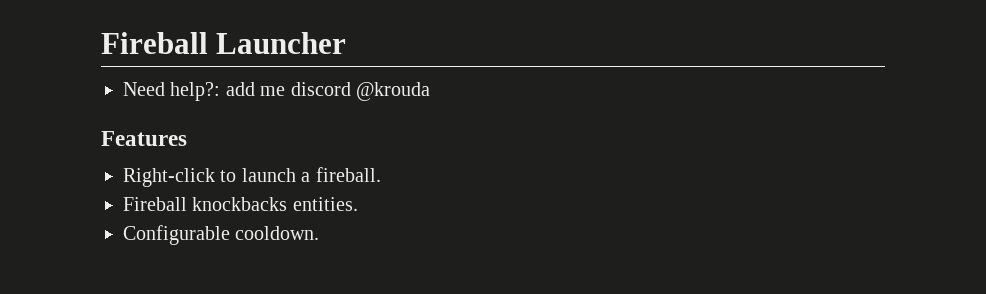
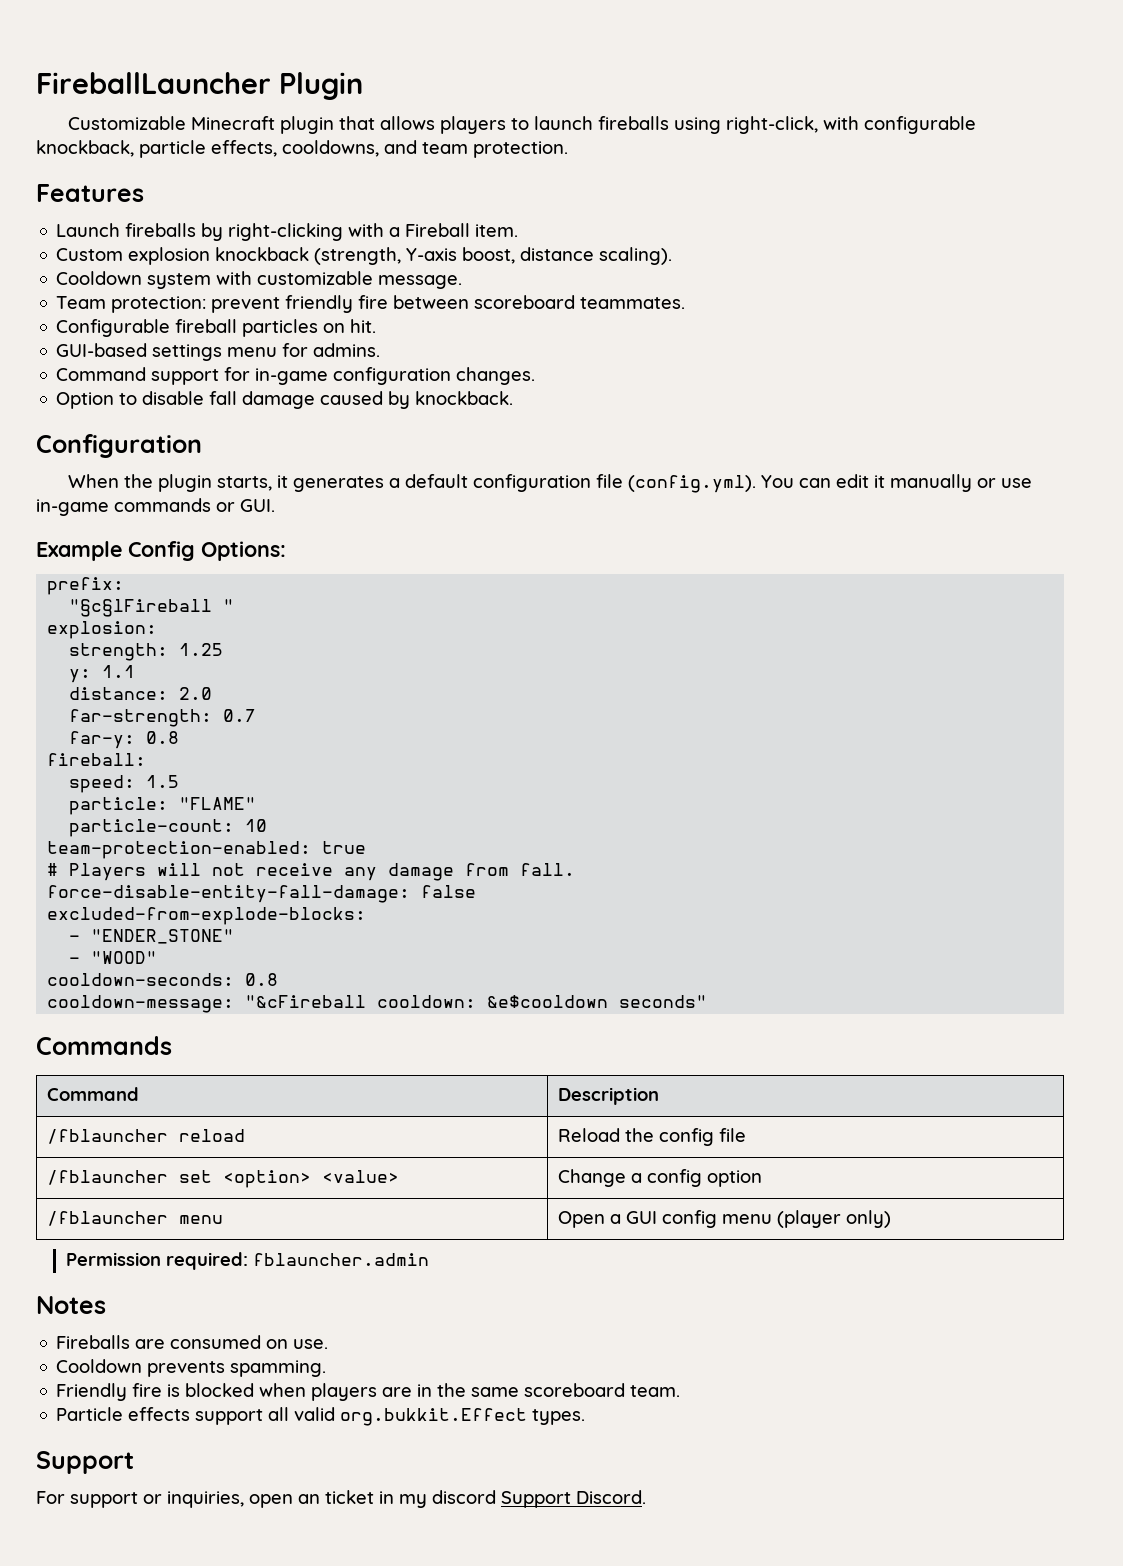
- Fireball Launcher
- Need help?: add me discord @krouda
+ FireballLauncher Plugin
+ Customizable Minecraft plugin that allows players to launch fireballs using right-click, with configurable knockback, particle effects, cooldowns, and team protection.
  Features
- Right-click to launch a fireball.
- Fireball knockbacks entities.
- Configurable cooldown.
+ Launch fireballs by right-clicking with a Fireball item.
+ Custom explosion knockback (strength, Y-axis boost, distance scaling).
+ Cooldown system with customizable message.
+ Team protection: prevent friendly fire between scoreboard teammates.
+ Configurable fireball particles on hit.
+ GUI-based settings menu for admins.
+ Command support for in-game configuration changes.
+ Option to disable fall damage caused by knockback.
+ Configuration
+ When the plugin starts, it generates a default configuration file (config.yml). You can edit it manually or use in-game commands or GUI.
+ Example Config Options:
+ prefix:
+ "§c§lFireball "
+ explosion:
+ strength: 1.25
+ y: 1.1
+ distance: 2.0
+ far-strength: 0.7
+ far-y: 0.8
+ fireball:
+ speed: 1.5
+ particle: "FLAME"
+ particle-count: 10
+ team-protection-enabled: true
+ # Players will not receive any damage from fall.
+ force-disable-entity-fall-damage: false
+ excluded-from-explode-blocks:
+ - "ENDER_STONE"
+ - "WOOD"
+ cooldown-seconds: 0.8
+ cooldown-message: "&cFireball cooldown: &e$cooldown seconds"
+ Commands
+ Command | Description
+ /fblauncher reload | Reload the config file
+ /fblauncher set <option> <value> | Change a config option
+ /fblauncher menu | Open a GUI config menu (player only)
+ Permission required: fblauncher.admin
+ Notes
+ Fireballs are consumed on use.
+ Cooldown prevents spamming.
+ Friendly fire is blocked when players are in the same scoreboard team.
+ Particle effects support all valid org.bukkit.Effect types.
+ Support
+ For support or inquiries, open an ticket in my discord Support Discord.

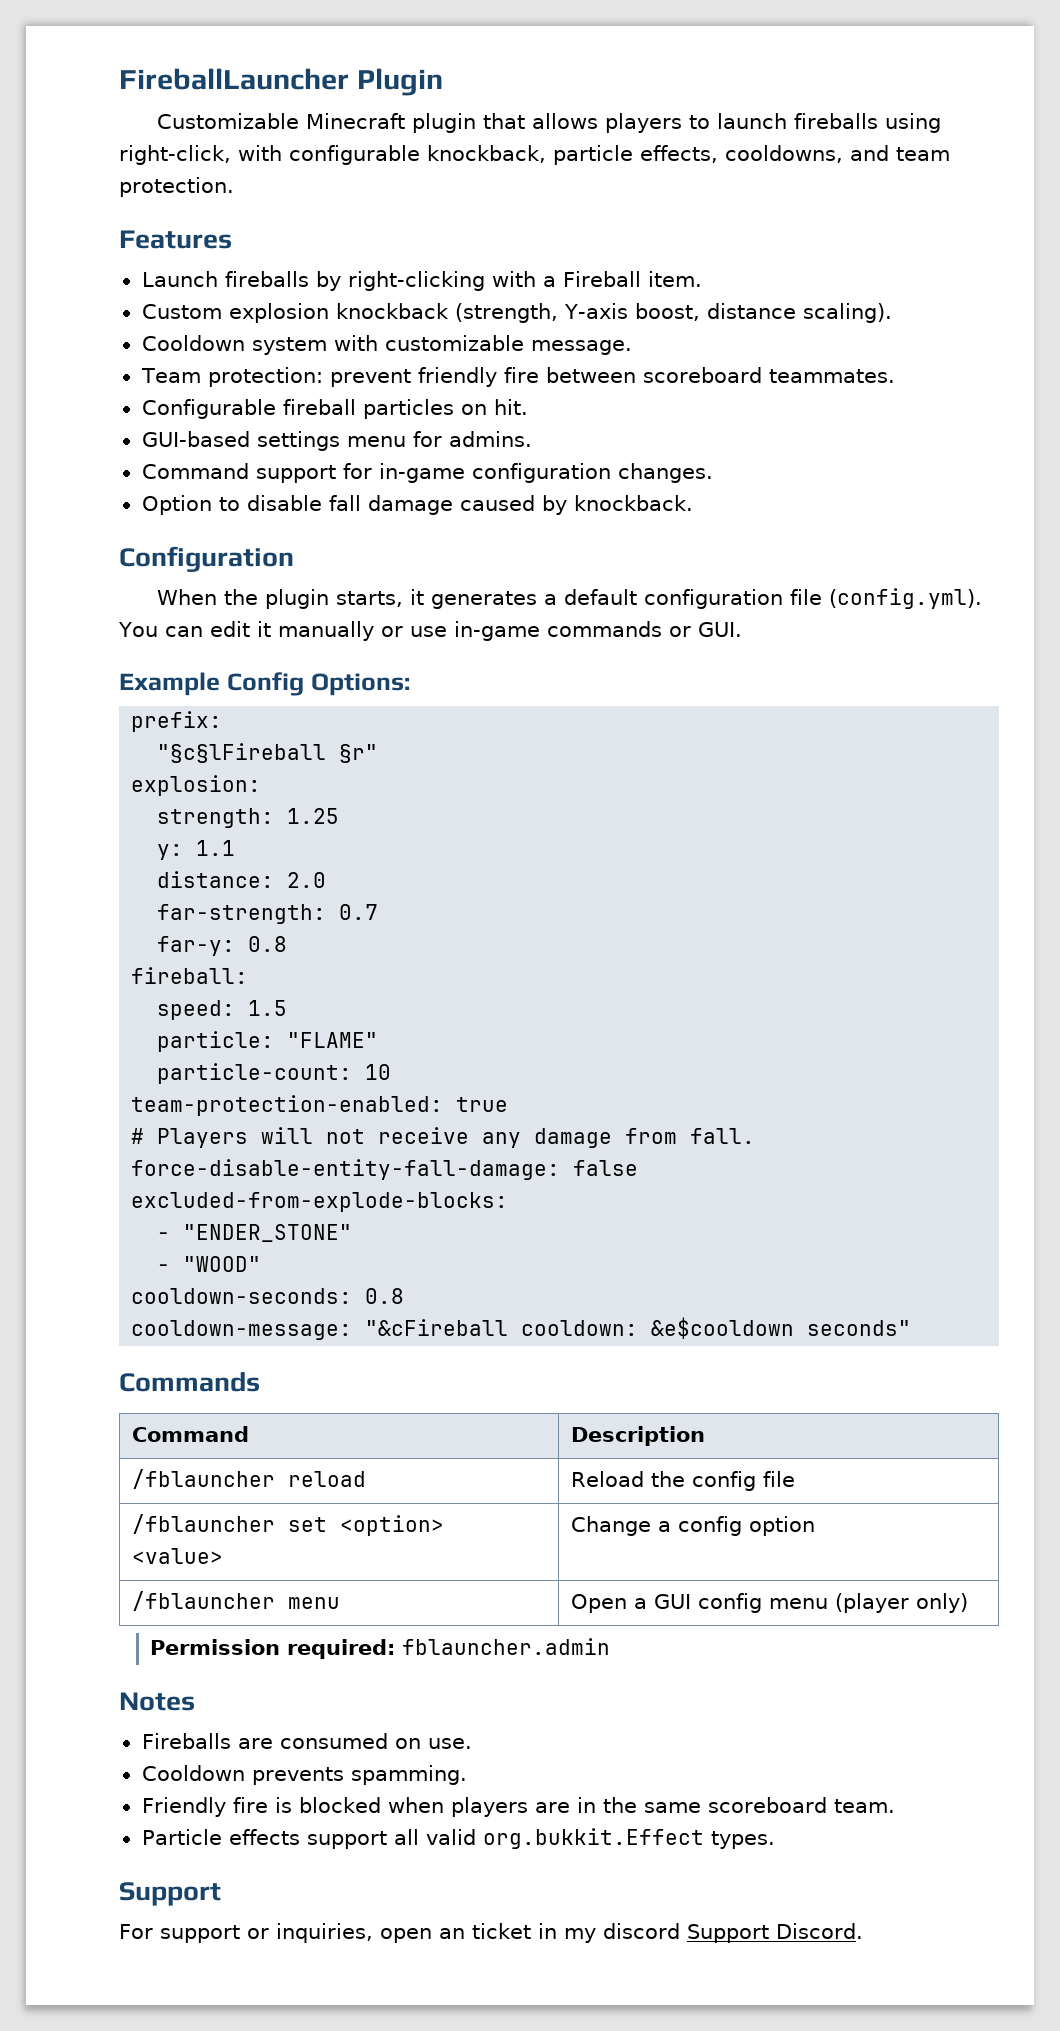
- "§c§lFireball "
+ "§c§lFireball §r"

